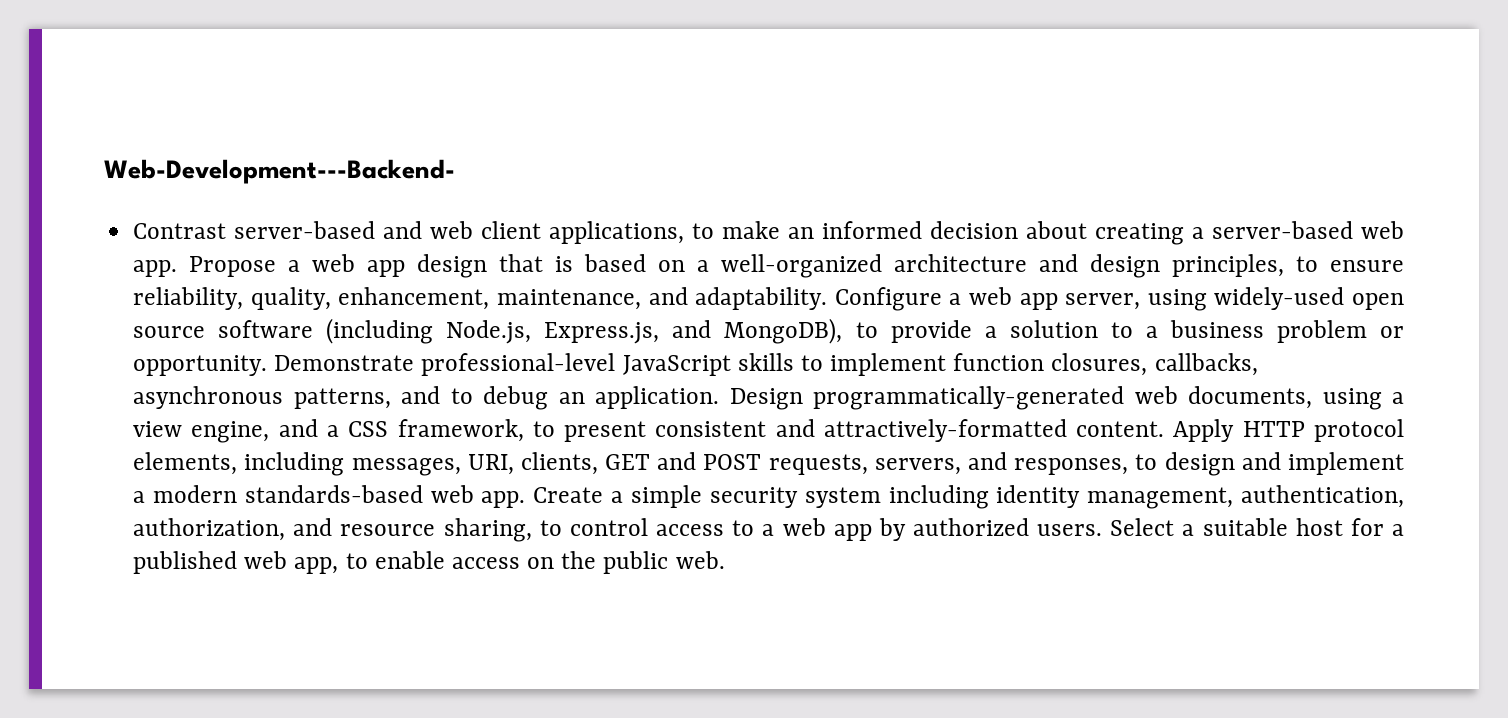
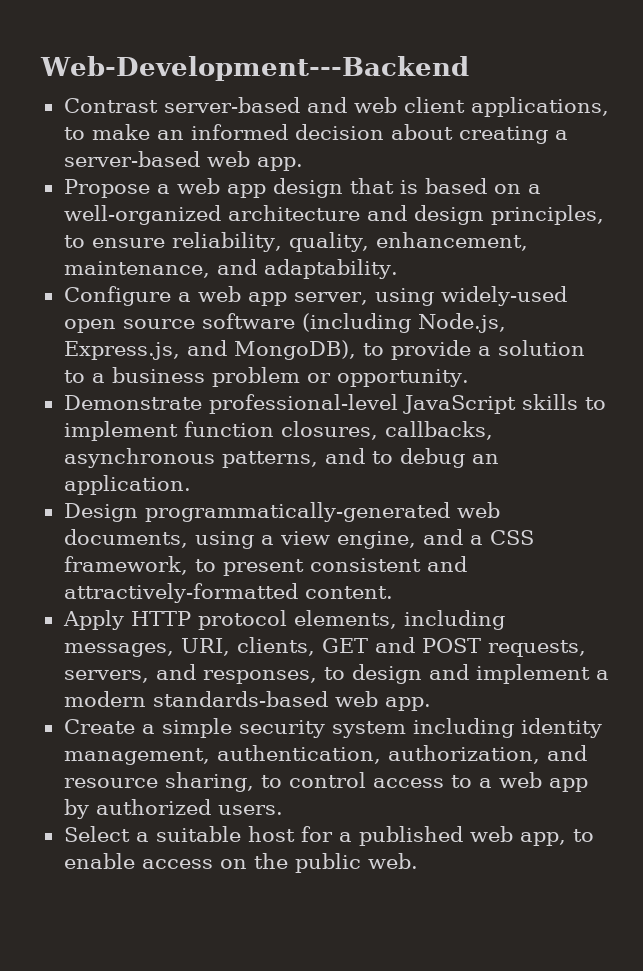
- Web-Development---Backend-
+ Web-Development---Backend
- Contrast server-based and web client applications, to make an informed decision about creating a server-based web app. Propose a web app design that is based on a well-organized architecture and design principles, to ensure reliability, quality, enhancement, maintenance, and adaptability. Configure a web app server, using widely-used open source software (including Node.js, Express.js, and MongoDB), to provide a solution to a business problem or opportunity. Demonstrate professional-level JavaScript skills to implement function closures, callbacks, asynchronous patterns, and to debug an application. Design programmatically-generated web documents, using a view engine, and a CSS framework, to present consistent and attractively-formatted content. Apply HTTP protocol elements, including messages, URI, clients, GET and POST requests, servers, and responses, to design and implement a modern standards-based web app. Create a simple security system including identity management, authentication, authorization, and resource sharing, to control access to a web app by authorized users. Select a suitable host for a published web app, to enable access on the public web.
+ Contrast server-based and web client applications, to make an informed decision about creating a server-based web app.
+ Propose a web app design that is based on a well-organized architecture and design principles, to ensure reliability, quality, enhancement, maintenance, and adaptability.
+ Configure a web app server, using widely-used open source software (including Node.js, Express.js, and MongoDB), to provide a solution to a business problem or opportunity.
+ Demonstrate professional-level JavaScript skills to implement function closures, callbacks, asynchronous patterns, and to debug an application.
+ Design programmatically-generated web documents, using a view engine, and a CSS framework, to present consistent and attractively-formatted content.
+ Apply HTTP protocol elements, including messages, URI, clients, GET and POST requests, servers, and responses, to design and implement a modern standards-based web app.
+ Create a simple security system including identity management, authentication, authorization, and resource sharing, to control access to a web app by authorized users.
+ Select a suitable host for a published web app, to enable access on the public web.

